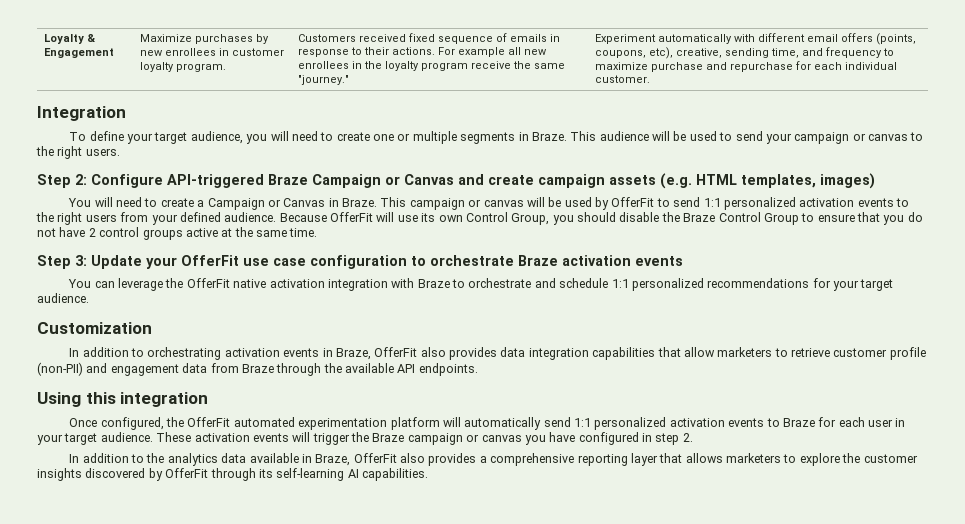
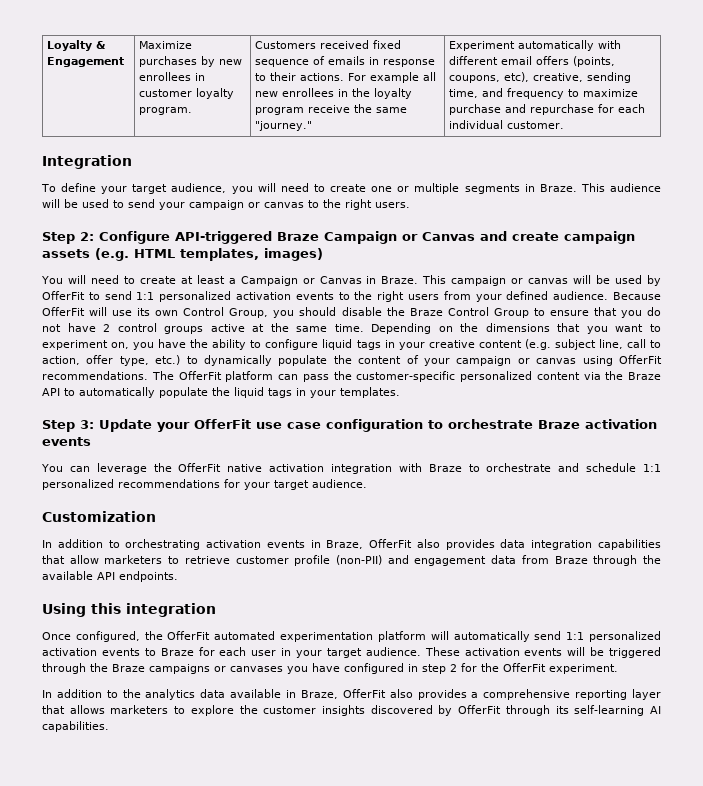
- You will need to create a Campaign or Canvas in Braze.
+ You will need to create at least a Campaign or Canvas in Braze.
+ Depending on the dimensions that you want to experiment on, you have the ability to configure liquid tags in your creative content (e.g. subject line, call to action, offer type, etc.) to dynamically populate the content of your campaign or canvas using OfferFit recommendations. The OfferFit platform can pass the customer-specific personalized content via the Braze API to automatically populate the liquid tags in your templates.
- These activation events will trigger the Braze campaign or canvas you have configured in step 2.
+ These activation events will be triggered through the Braze campaigns or canvases you have configured in step 2 for the OfferFit experiment.

